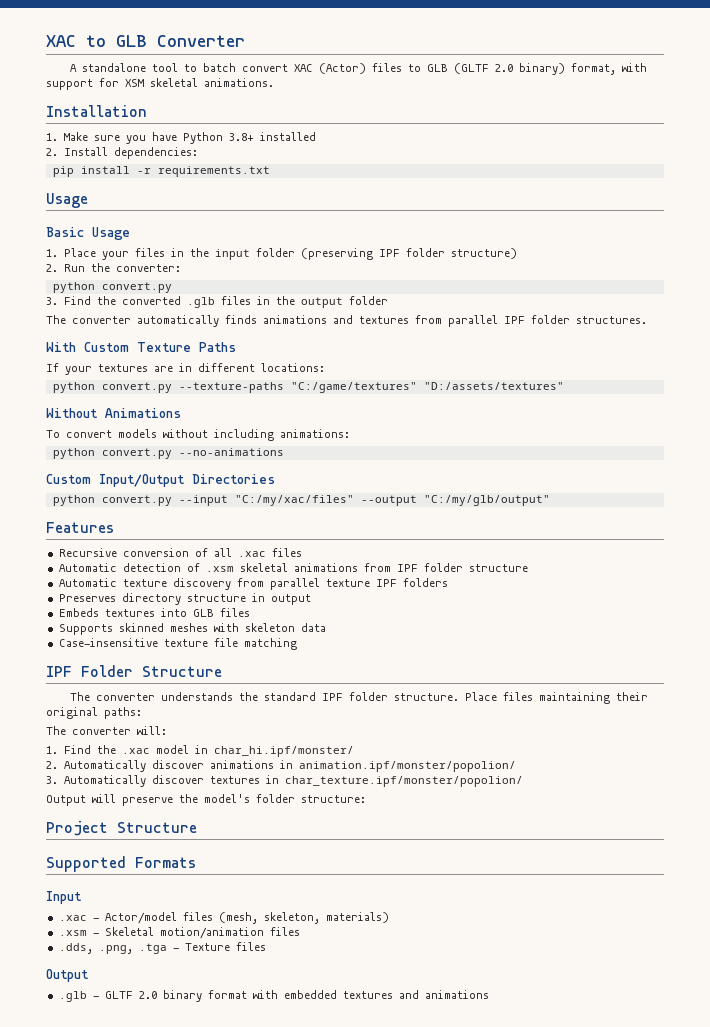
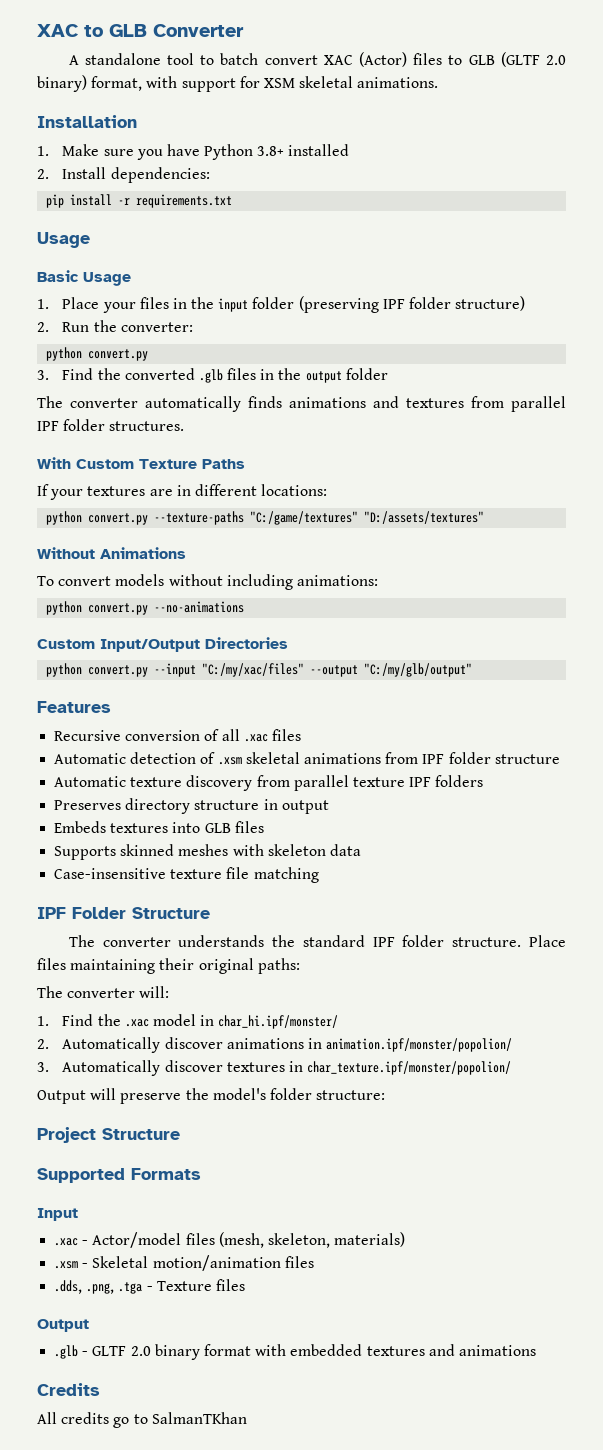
+ Credits
+ All credits go to SalmanTKhan

